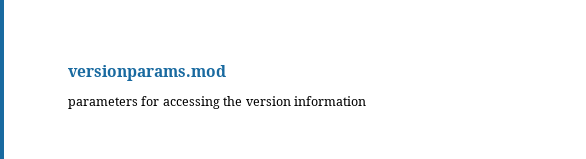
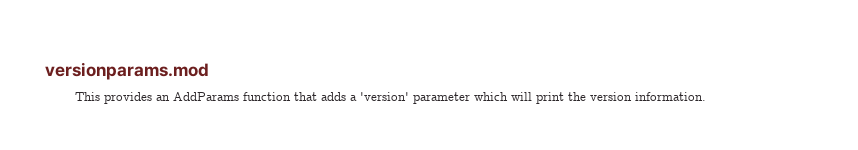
- parameters for accessing the version information
+ This provides an AddParams function that adds a 'version' parameter which will print the version information.

